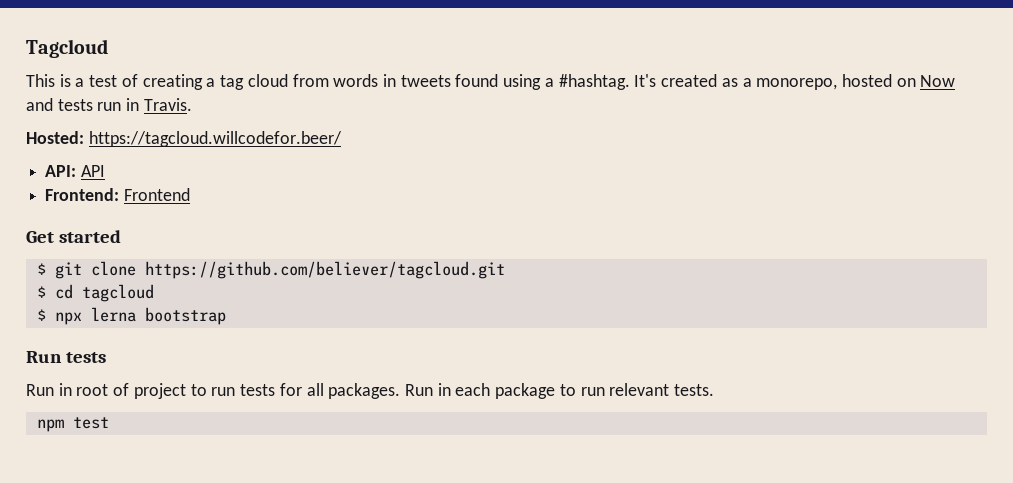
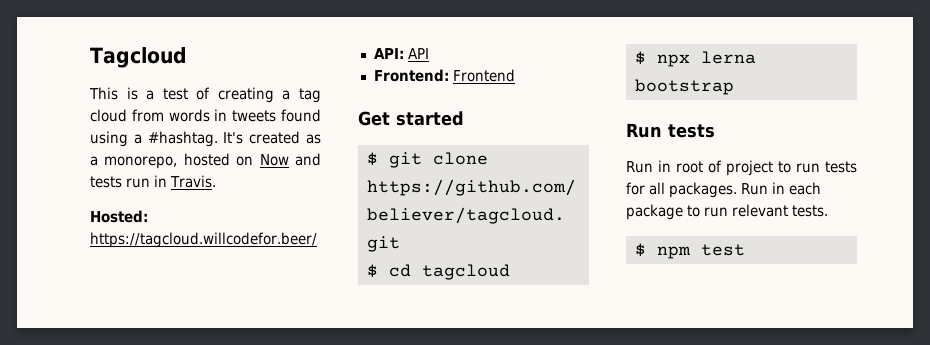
- npm test
+ $ npm test

